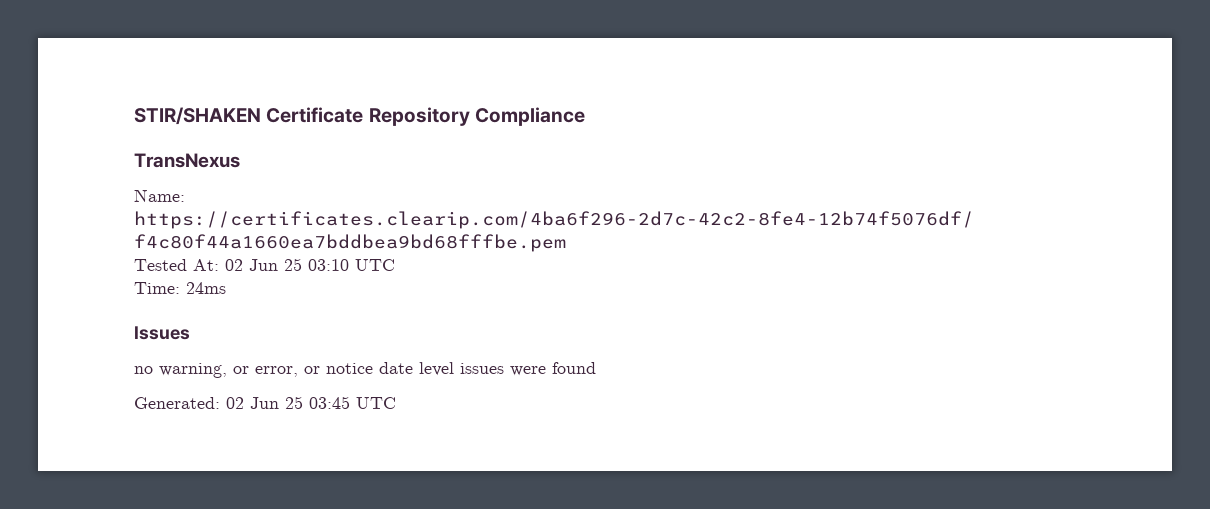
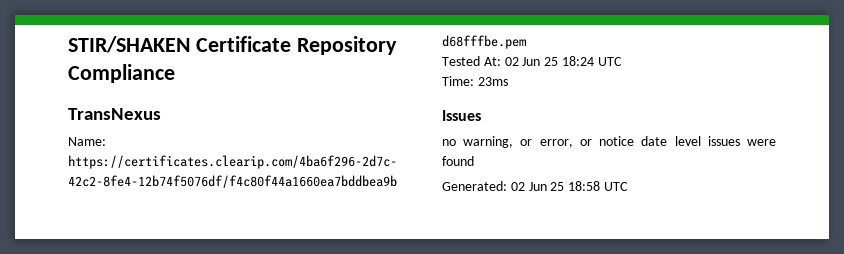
- Tested At: 02 Jun 25 03:10 UTC
+ Tested At: 02 Jun 25 18:24 UTC
- Time: 24ms
+ Time: 23ms
- Generated: 02 Jun 25 03:45 UTC
+ Generated: 02 Jun 25 18:58 UTC

